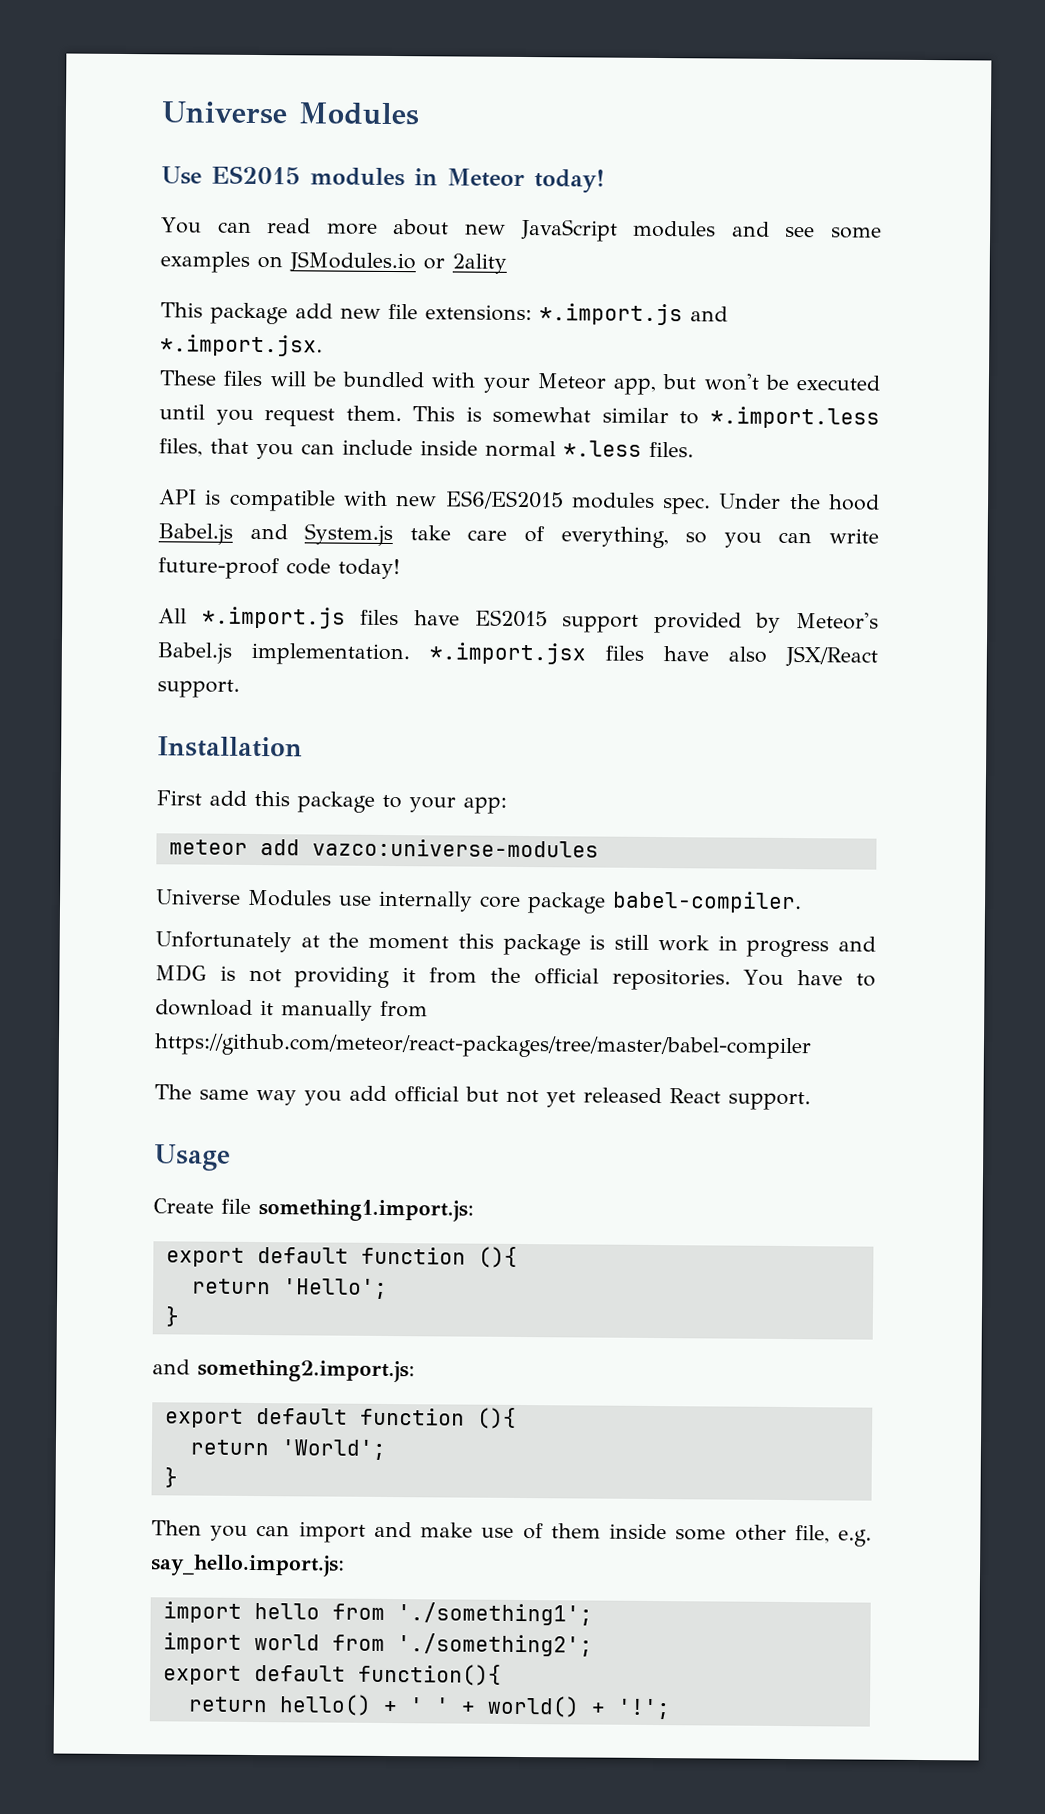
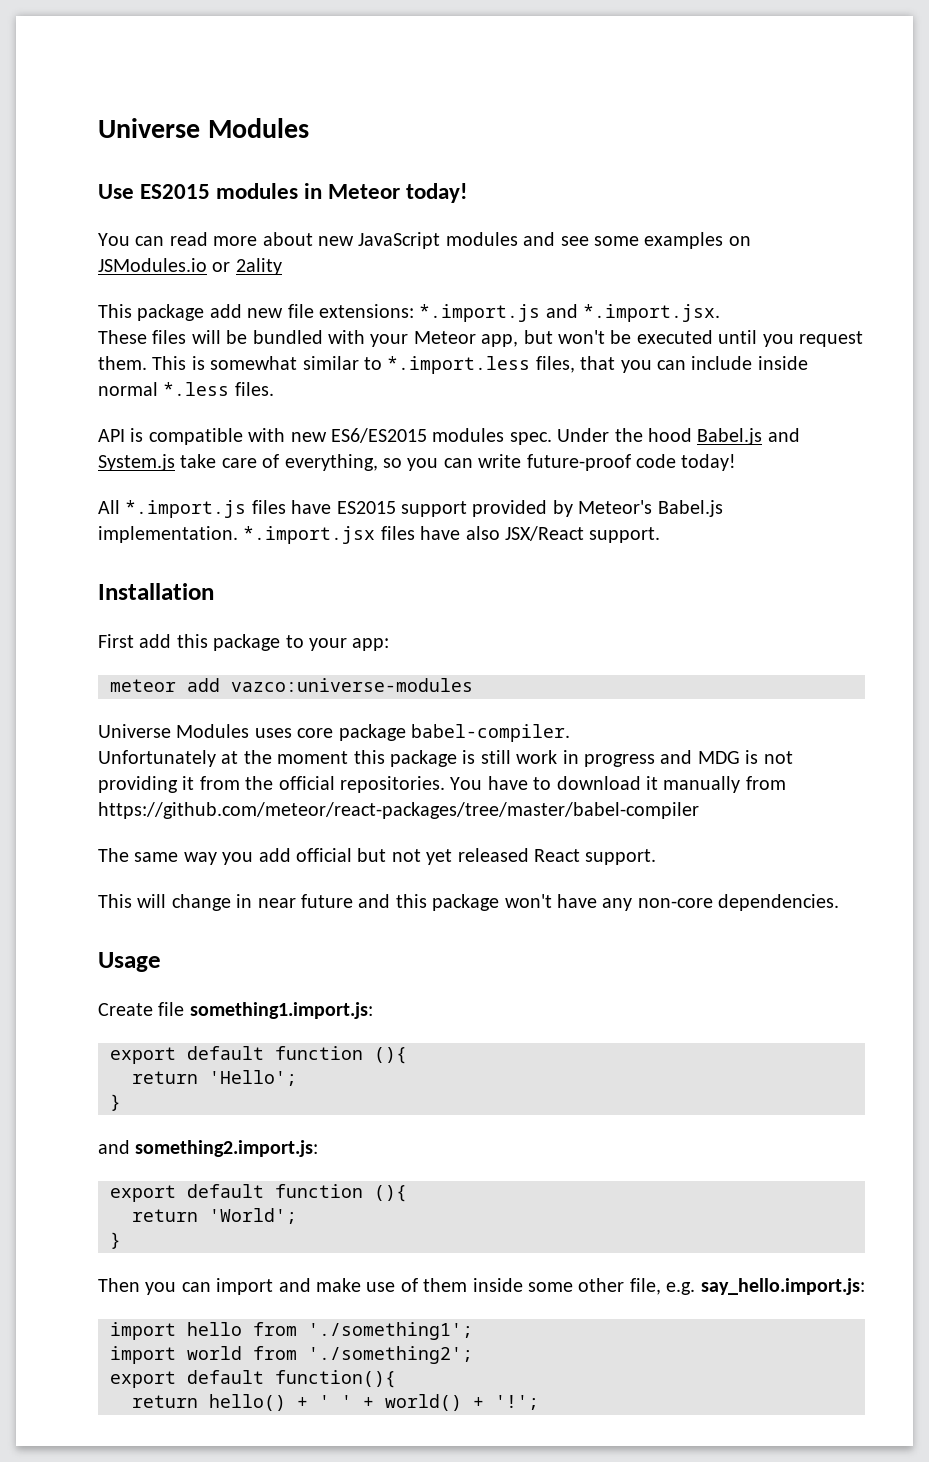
- Universe Modules use internally core package babel-compiler.
+ Universe Modules uses core package babel-compiler.
+ This will change in near future and this package won't have any non-core dependencies.

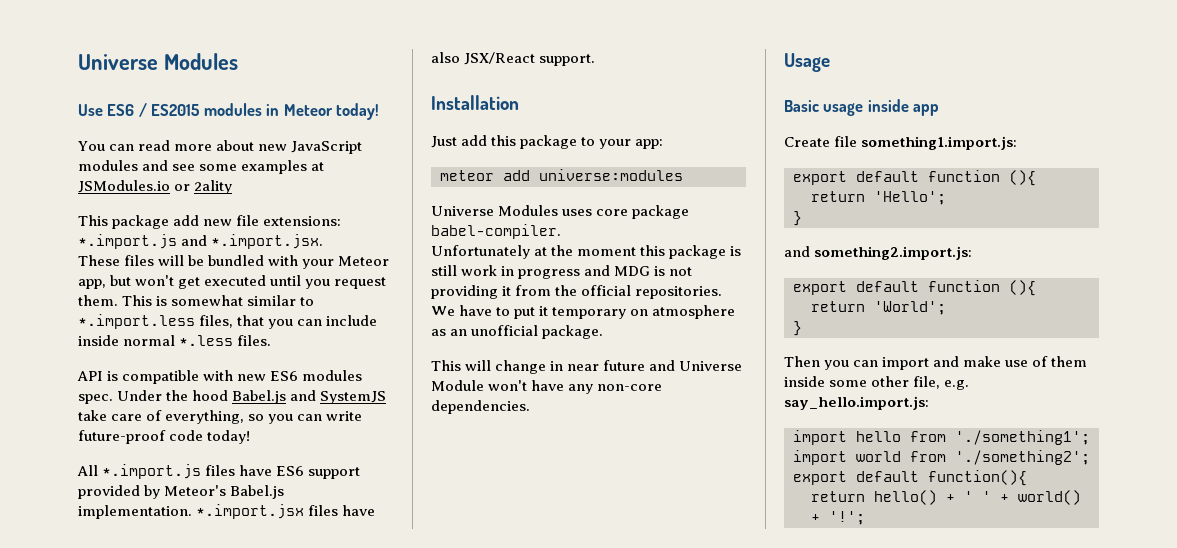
- Use ES2015 modules in Meteor today!
+ Use ES6 / ES2015 modules in Meteor today!
- You can read more about new JavaScript modules and see some examples on JSModules.io or 2ality
+ You can read more about new JavaScript modules and see some examples at JSModules.io or 2ality
- These files will be bundled with your Meteor app, but won't be executed until you request them.
+ These files will be bundled with your Meteor app, but won't get executed until you request them.
- API is compatible with new ES6/ES2015 modules spec.
+ API is compatible with new ES6 modules spec.
- Under the hood Babel.js and System.js take care of everything, so you can write future-proof code today!
+ Under the hood Babel.js and SystemJS take care of everything, so you can write future-proof code today!
- All *.import.js files have ES2015 support provided by Meteor's Babel.js implementation.
+ All *.import.js files have ES6 support provided by Meteor's Babel.js implementation.
- First add this package to your app:
+ Just add this package to your app:
- meteor add vazco:universe-modules
+ meteor add universe:modules
- You have to download it manually from https://github.com/meteor/react-packages/tree/master/babel-compiler
- The same way you add official but not yet released React support.
+ We have to put it temporary on atmosphere as an unofficial package.
- This will change in near future and this package won't have any non-core dependencies.
+ This will change in near future and Universe Module won't have any non-core dependencies.
+ Basic usage inside app

